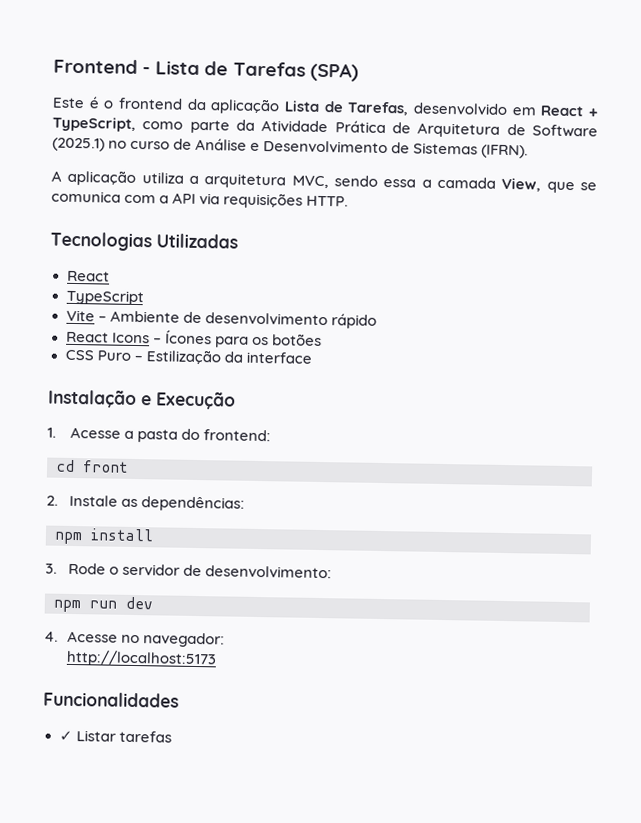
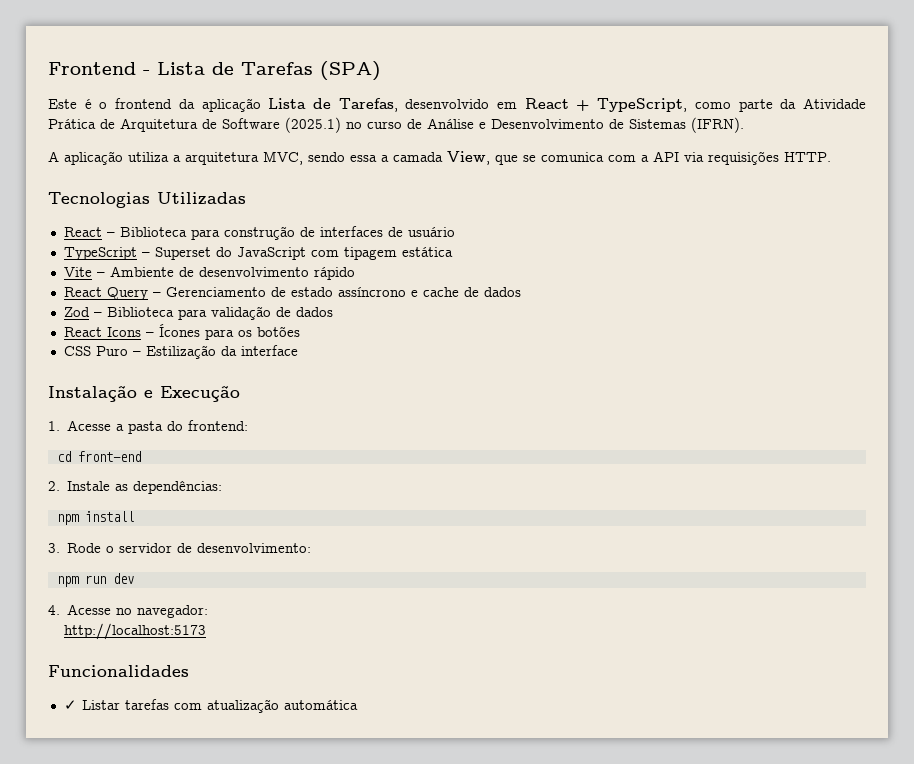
  Tecnologias Utilizadas
- React
- TypeScript
+ React – Biblioteca para construção de interfaces de usuário
+ TypeScript – Superset do JavaScript com tipagem estática
+ React Query – Gerenciamento de estado assíncrono e cache de dados
+ Zod – Biblioteca para validação de dados
- cd front
+ cd front-end
- ✓ Listar tarefas
+ ✓ Listar tarefas com atualização automática

